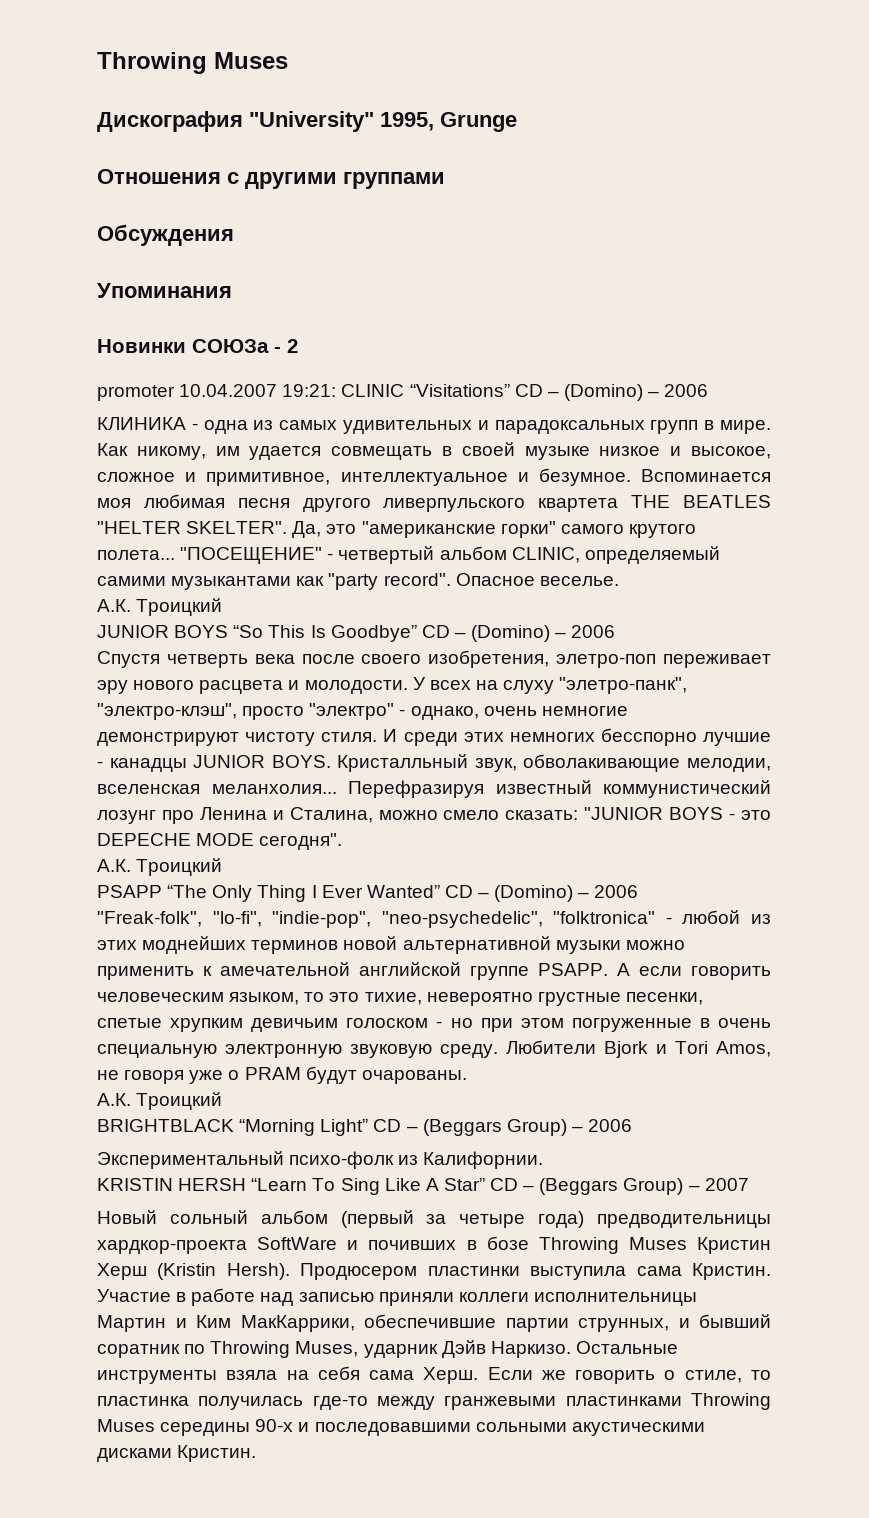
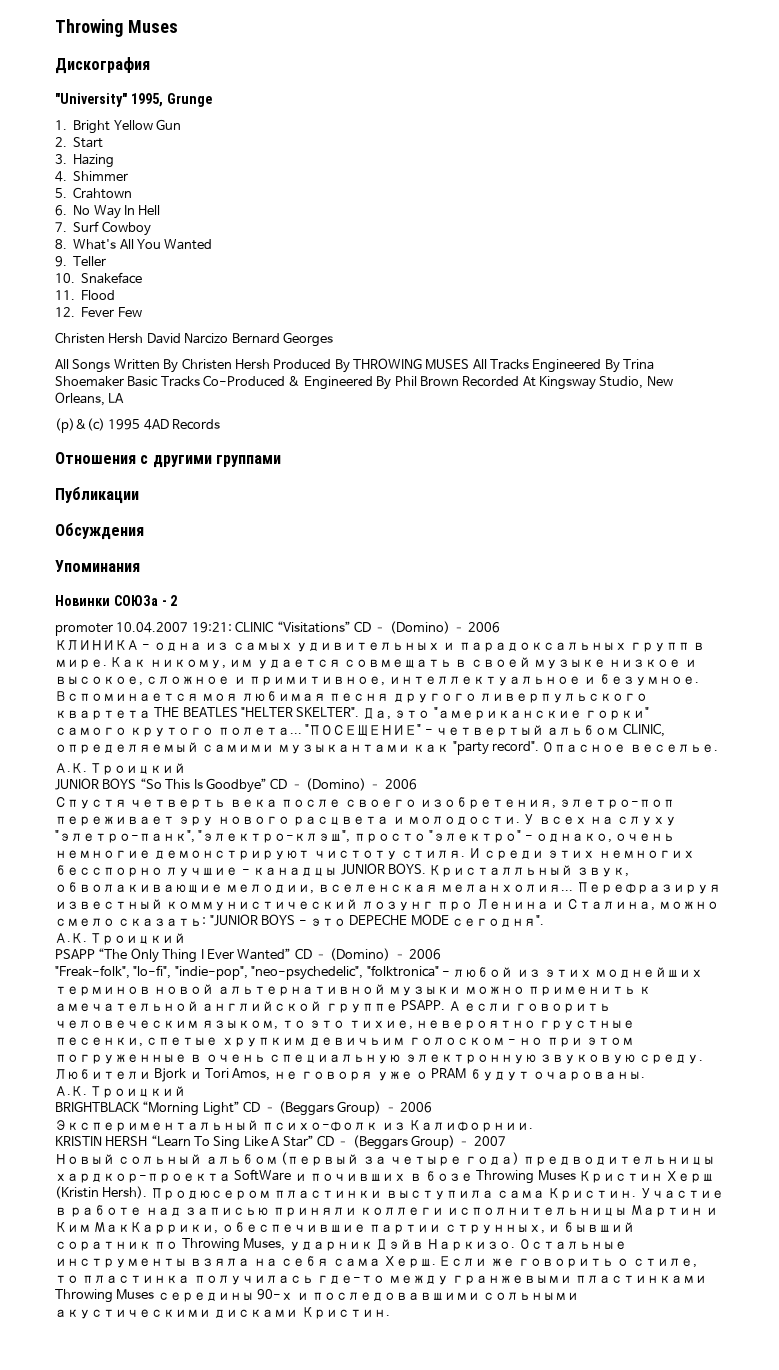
- Дискография "University" 1995, Grunge
+ Дискография
+ "University" 1995, Grunge
+ 1. Bright Yellow Gun
+ 2. Start
+ 3. Hazing
+ 4. Shimmer
+ 5. Crahtown
+ 6. No Way In Hell
+ 7. Surf Cowboy
+ 8. What's All You Wanted
+ 9. Teller
+ 10. Snakeface
+ 11. Flood
+ 12. Fever Few
+ Christen Hersh David Narcizo Bernard Georges
+ All Songs Written By Christen Hersh Produced By THROWING MUSES All Tracks Engineered By Trina Shoemaker Basic Tracks Co-Produced & Engineered By Phil Brown Recorded At Kingsway Studio, New Orleans, LA
+ (p)&(c) 1995 4AD Records
+ Публикации

